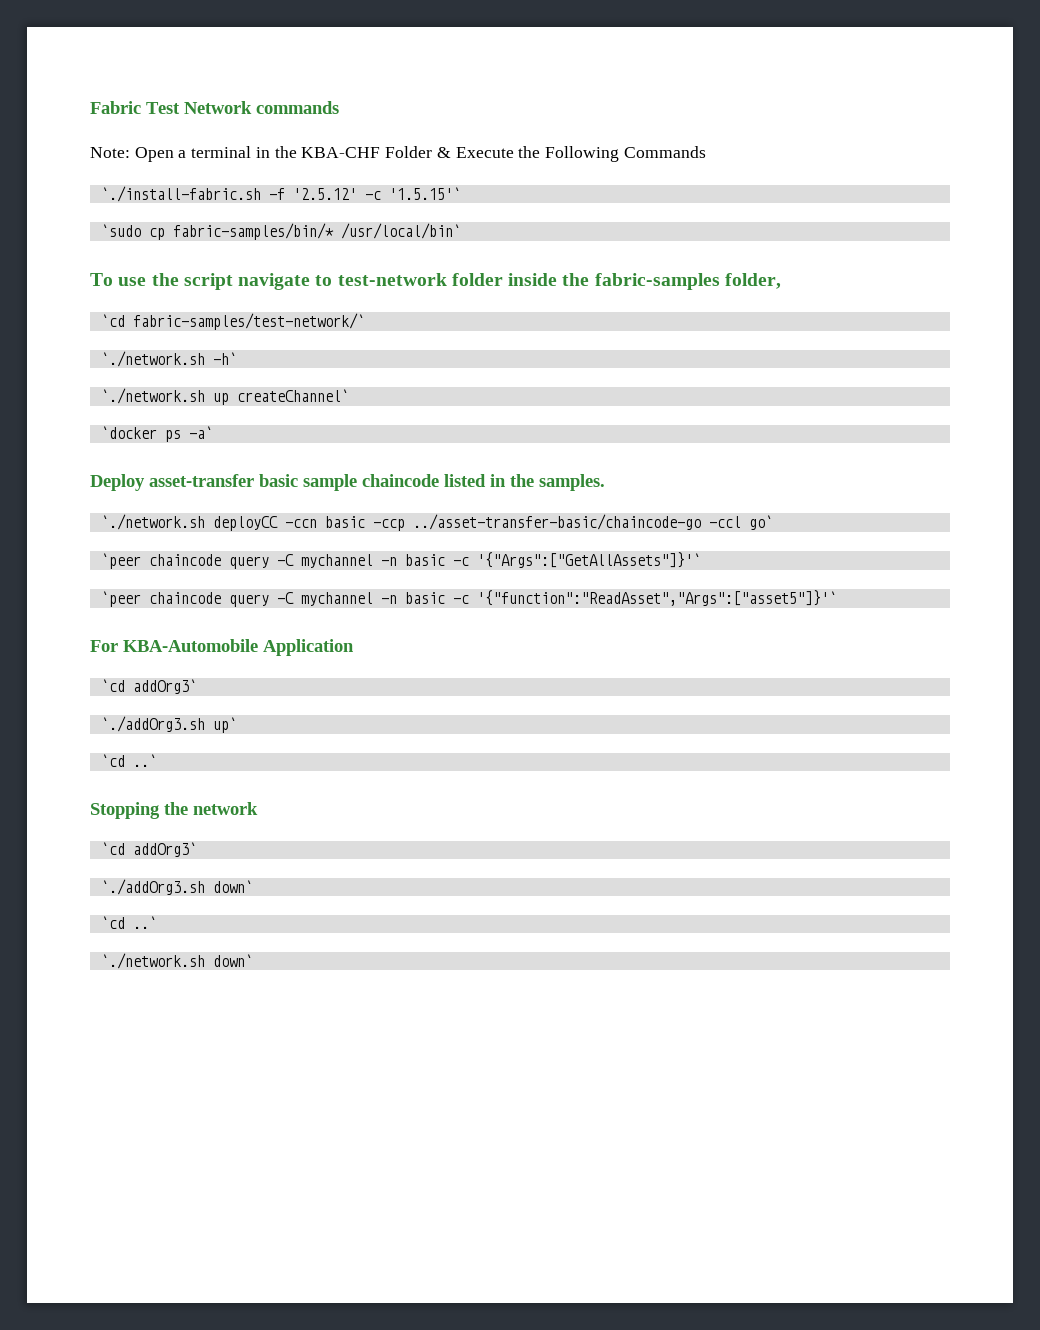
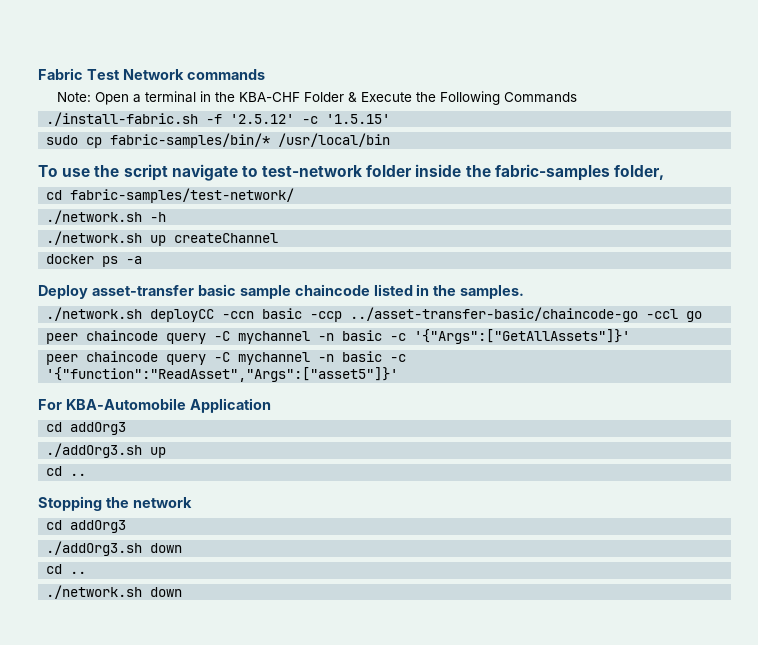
- `./install-fabric.sh -f '2.5.12' -c '1.5.15'`
- `sudo cp fabric-samples/bin/* /usr/local/bin`
+ ./install-fabric.sh -f '2.5.12' -c '1.5.15'
+ sudo cp fabric-samples/bin/* /usr/local/bin
- `cd fabric-samples/test-network/`
- `./network.sh -h`
- `./network.sh up createChannel`
- `docker ps -a`
+ cd fabric-samples/test-network/
+ ./network.sh -h
+ ./network.sh up createChannel
+ docker ps -a
- `./network.sh deployCC -ccn basic -ccp ../asset-transfer-basic/chaincode-go -ccl go`
- `peer chaincode query -C mychannel -n basic -c '{"Args":["GetAllAssets"]}'`
- `peer chaincode query -C mychannel -n basic -c '{"function":"ReadAsset","Args":["asset5"]}'`
+ ./network.sh deployCC -ccn basic -ccp ../asset-transfer-basic/chaincode-go -ccl go
+ peer chaincode query -C mychannel -n basic -c '{"Args":["GetAllAssets"]}'
+ peer chaincode query -C mychannel -n basic -c '{"function":"ReadAsset","Args":["asset5"]}'
  For KBA-Automobile Application
- `cd addOrg3`
- `./addOrg3.sh up`
- `cd ..`
+ cd addOrg3
+ ./addOrg3.sh up
+ cd ..
  Stopping the network
- `cd addOrg3`
- `./addOrg3.sh down`
- `cd ..`
- `./network.sh down`
+ cd addOrg3
+ ./addOrg3.sh down
+ cd ..
+ ./network.sh down

